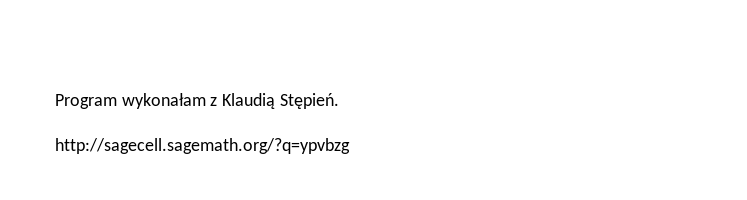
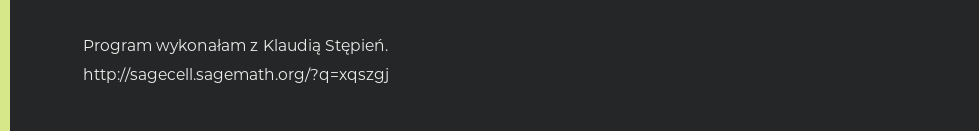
- http://sagecell.sagemath.org/?q=ypvbzg
+ http://sagecell.sagemath.org/?q=xqszgj

